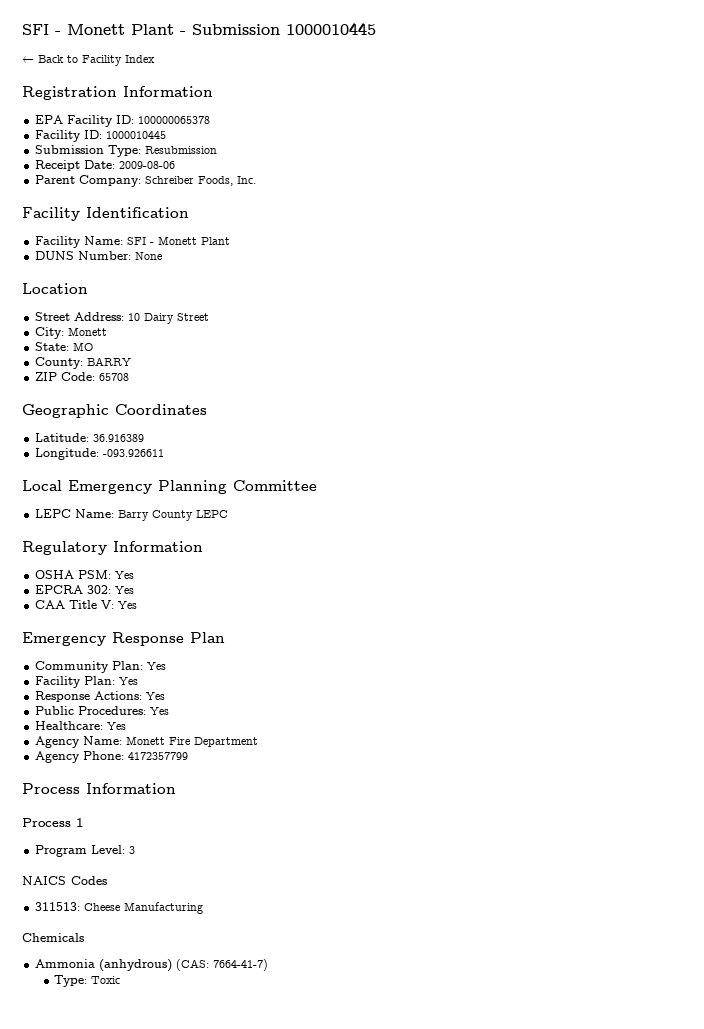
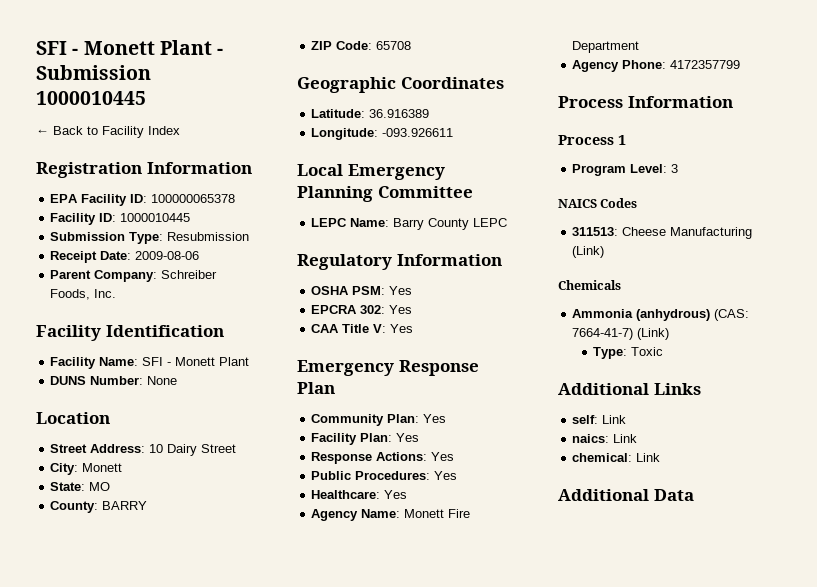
- 311513: Cheese Manufacturing
+ 311513: Cheese Manufacturing (Link)
- Ammonia (anhydrous) (CAS: 7664-41-7)
+ Ammonia (anhydrous) (CAS: 7664-41-7) (Link)
+ Additional Links
+ self: Link
+ naics: Link
+ chemical: Link
+ Additional Data

